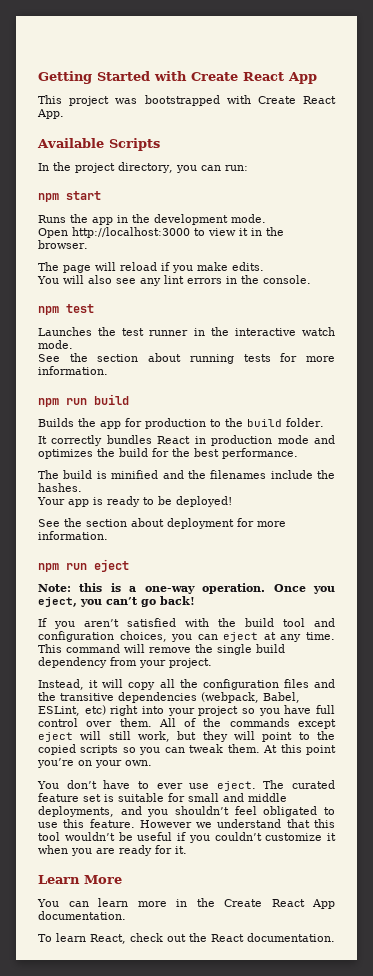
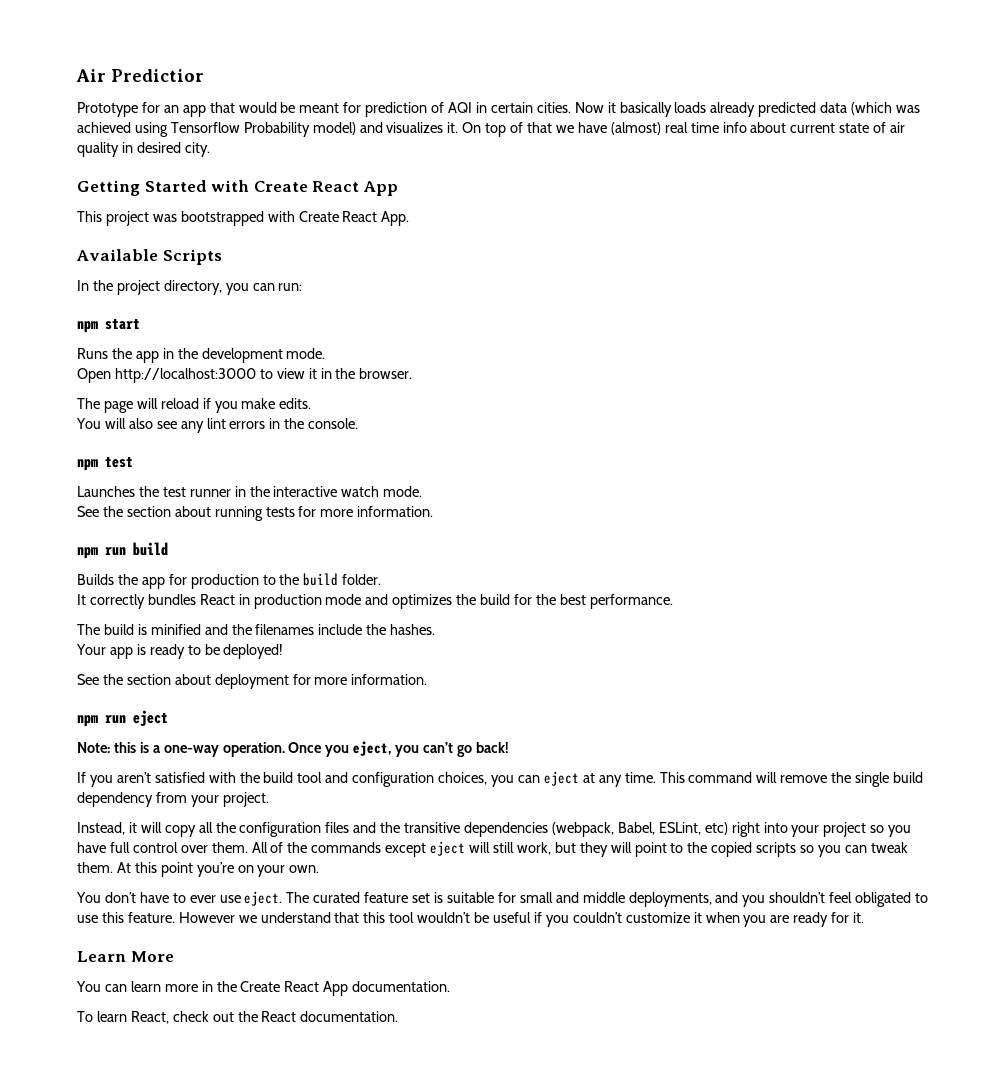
+ Air Predictior
+ Prototype for an app that would be meant for prediction of AQI in certain cities. Now it basically loads already predicted data (which was achieved using Tensorflow Probability model) and visualizes it. On top of that we have (almost) real time info about current state of air quality in desired city.

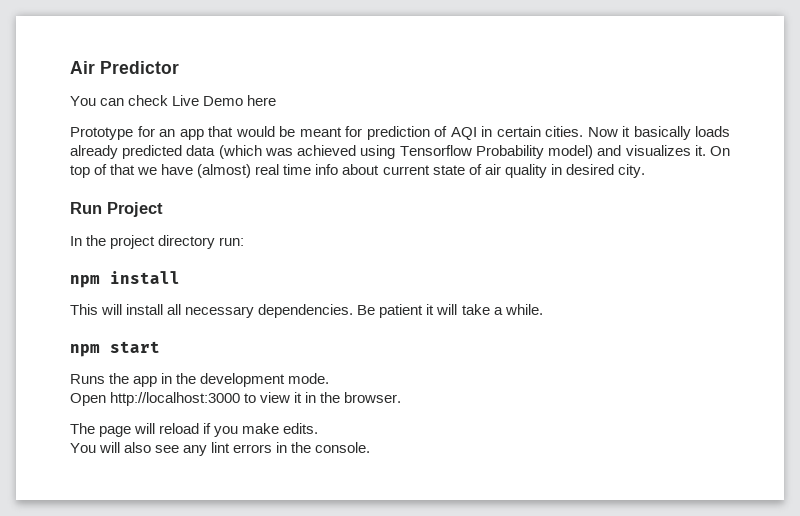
- Air Predictior
+ Air Predictor
+ You can check Live Demo here
- Getting Started with Create React App
- This project was bootstrapped with Create React App.
- Available Scripts
- In the project directory, you can run:
+ Run Project
+ In the project directory run:
+ npm install
+ This will install all necessary dependencies. Be patient it will take a while.
- npm test
- Launches the test runner in the interactive watch mode.
- See the section about running tests for more information.
- npm run build
- Builds the app for production to the build folder.
- It correctly bundles React in production mode and optimizes the build for the best performance.
- The build is minified and the filenames include the hashes.
- Your app is ready to be deployed!
- See the section about deployment for more information.
- npm run eject
- Note: this is a one-way operation. Once you eject, you can’t go back!
- If you aren’t satisfied with the build tool and configuration choices, you can eject at any time. This command will remove the single build dependency from your project.
- Instead, it will copy all the configuration files and the transitive dependencies (webpack, Babel, ESLint, etc) right into your project so you have full control over them. All of the commands except eject will still work, but they will point to the copied scripts so you can tweak them. At this point you’re on your own.
- You don’t have to ever use eject. The curated feature set is suitable for small and middle deployments, and you shouldn’t feel obligated to use this feature. However we understand that this tool wouldn’t be useful if you couldn’t customize it when you are ready for it.
- Learn More
- You can learn more in the Create React App documentation.
- To learn React, check out the React documentation.

